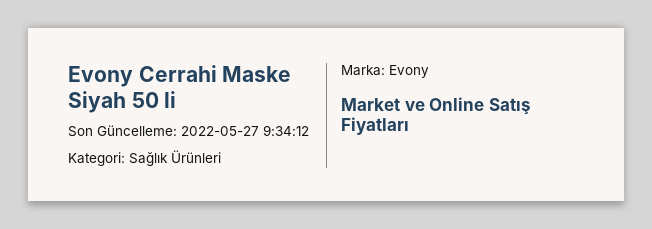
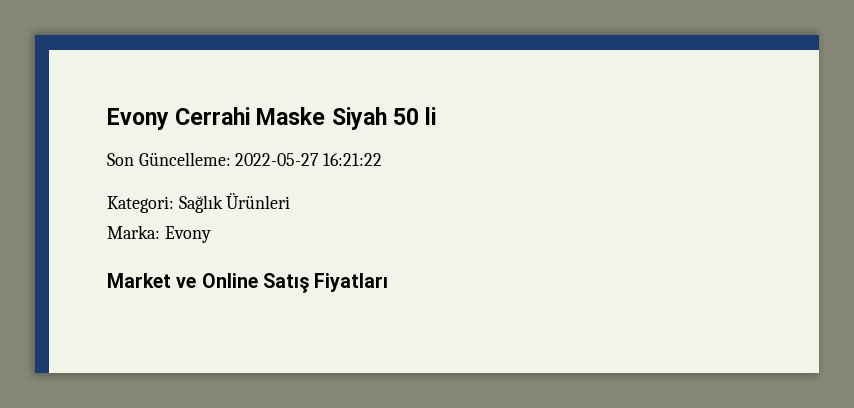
- Son Güncelleme: 2022-05-27 9:34:12
+ Son Güncelleme: 2022-05-27 16:21:22

